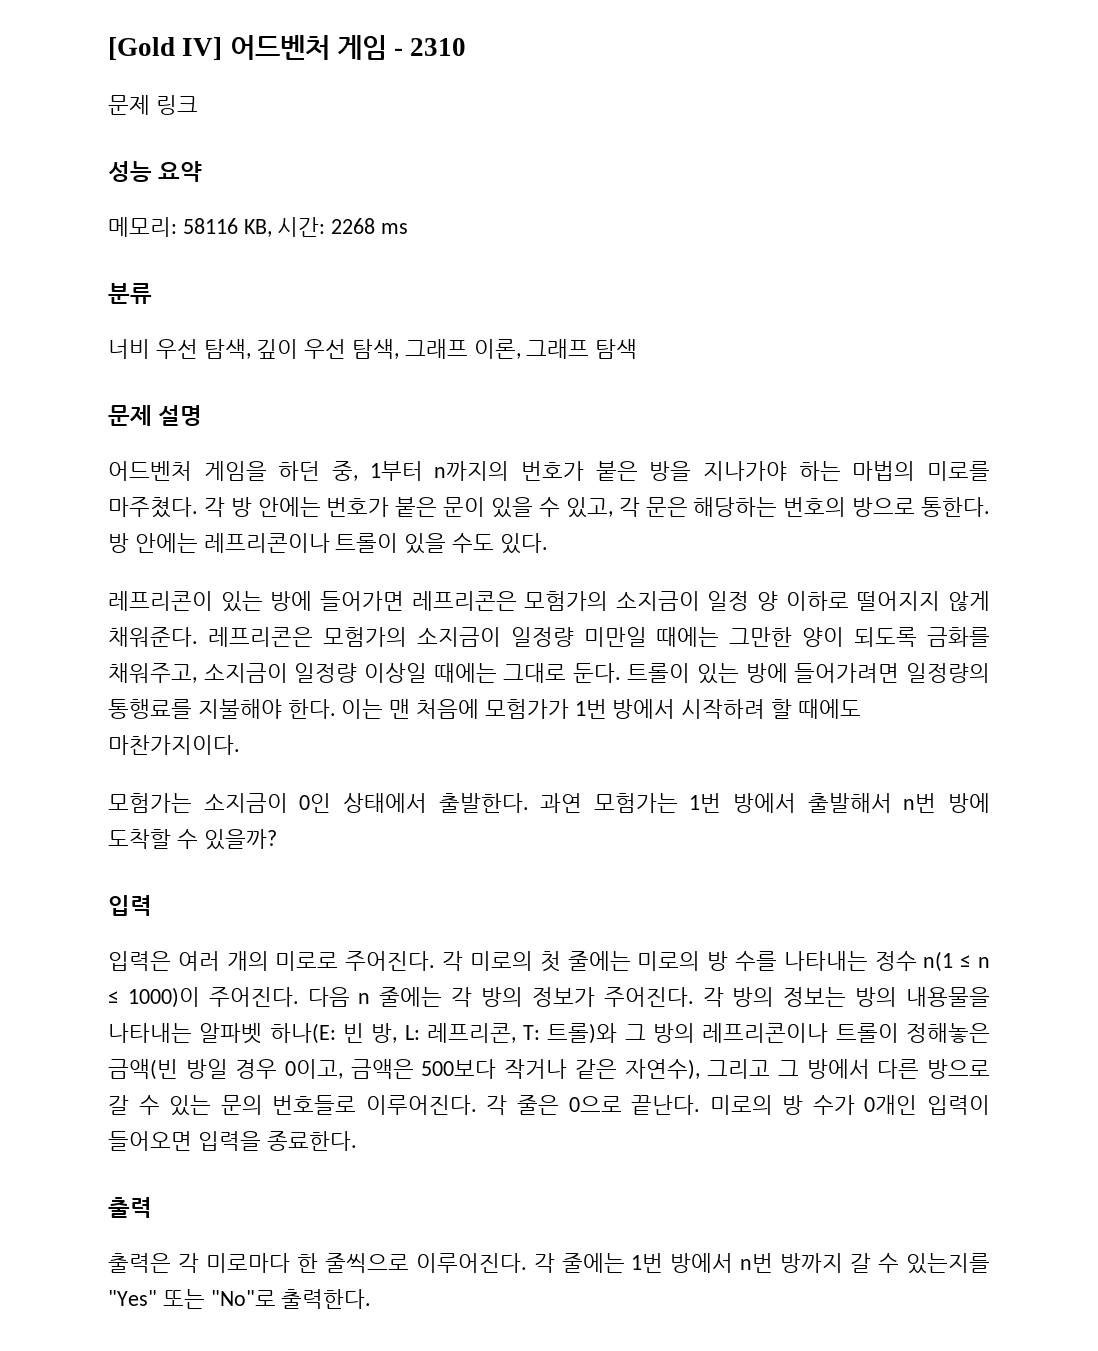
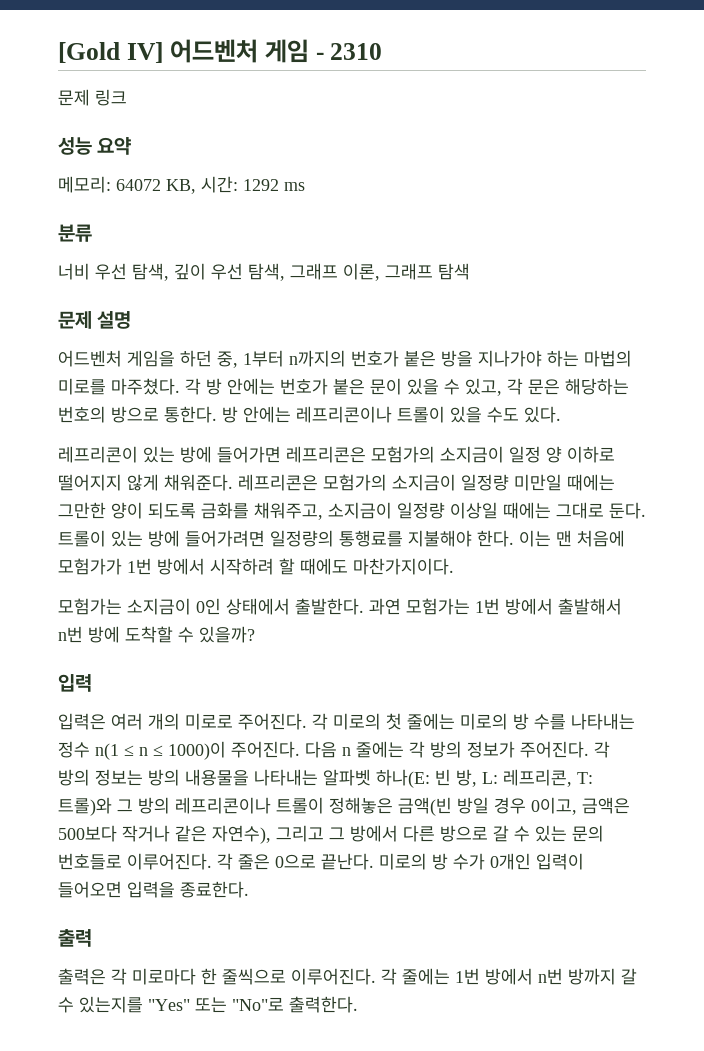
- 메모리: 58116 KB, 시간: 2268 ms
+ 메모리: 64072 KB, 시간: 1292 ms

